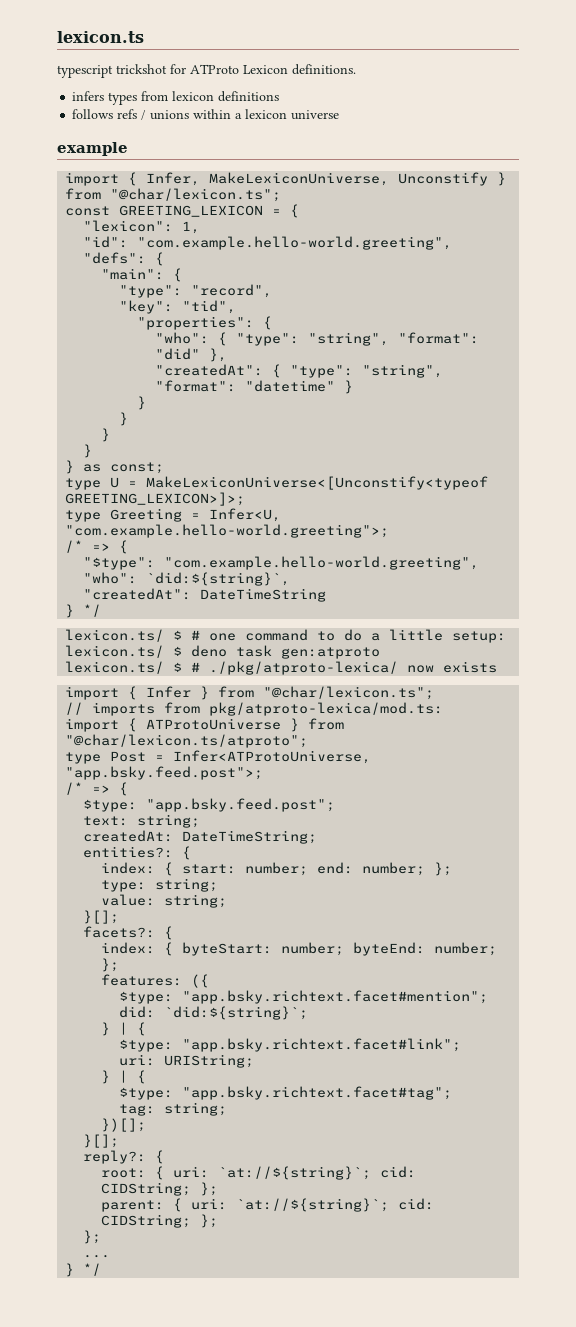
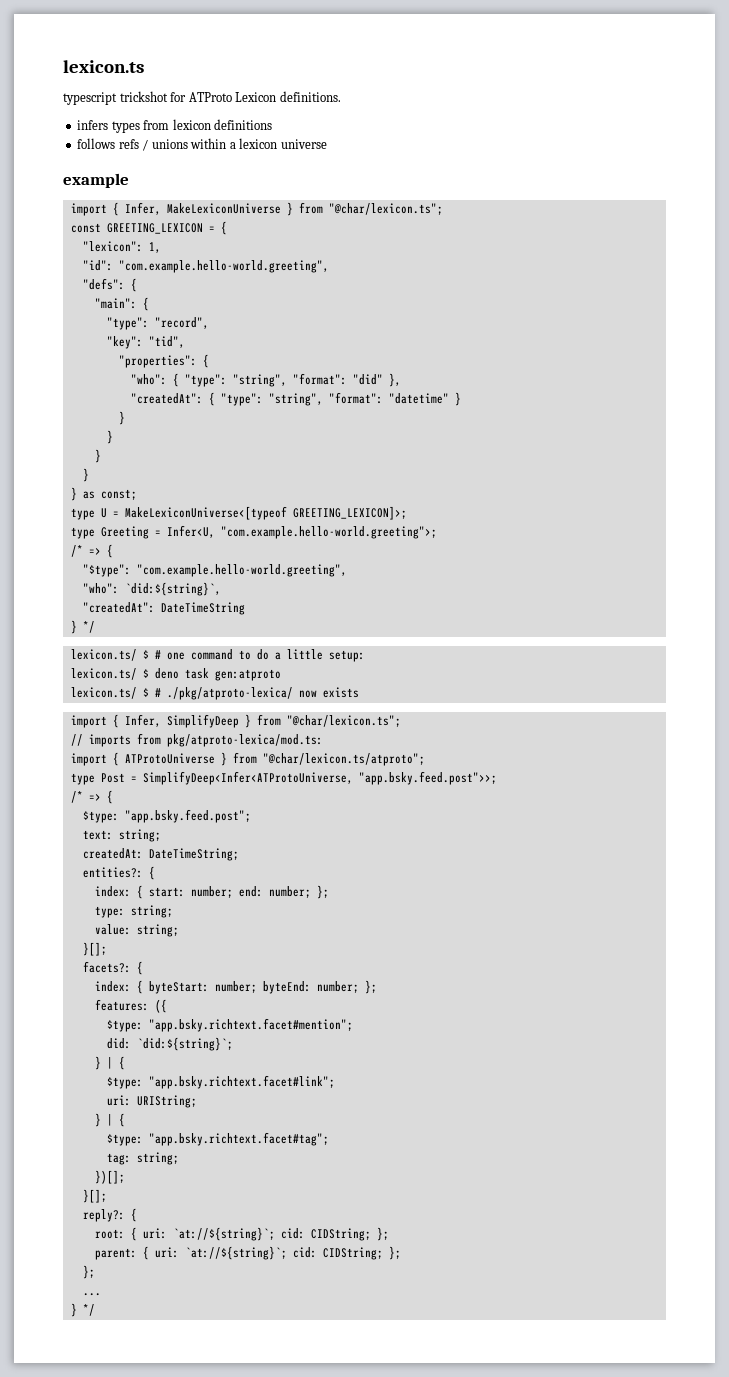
- import { Infer, MakeLexiconUniverse, Unconstify } from "@char/lexicon.ts";
+ import { Infer, MakeLexiconUniverse } from "@char/lexicon.ts";
- type U = MakeLexiconUniverse<[Unconstify<typeof GREETING_LEXICON>]>;
+ type U = MakeLexiconUniverse<[typeof GREETING_LEXICON]>;
- import { Infer } from "@char/lexicon.ts";
+ import { Infer, SimplifyDeep } from "@char/lexicon.ts";
- type Post = Infer<ATProtoUniverse, "app.bsky.feed.post">;
+ type Post = SimplifyDeep<Infer<ATProtoUniverse, "app.bsky.feed.post">>;

